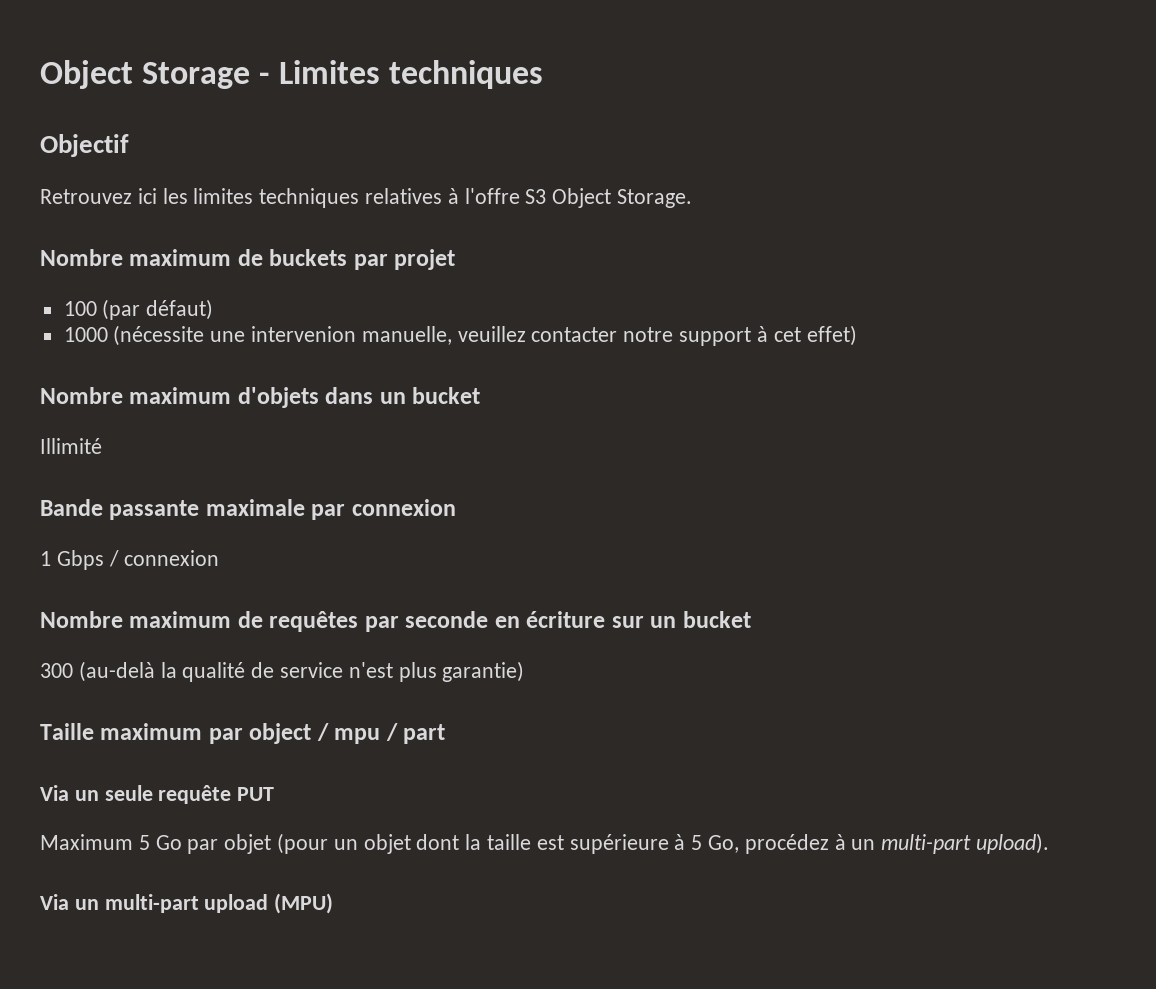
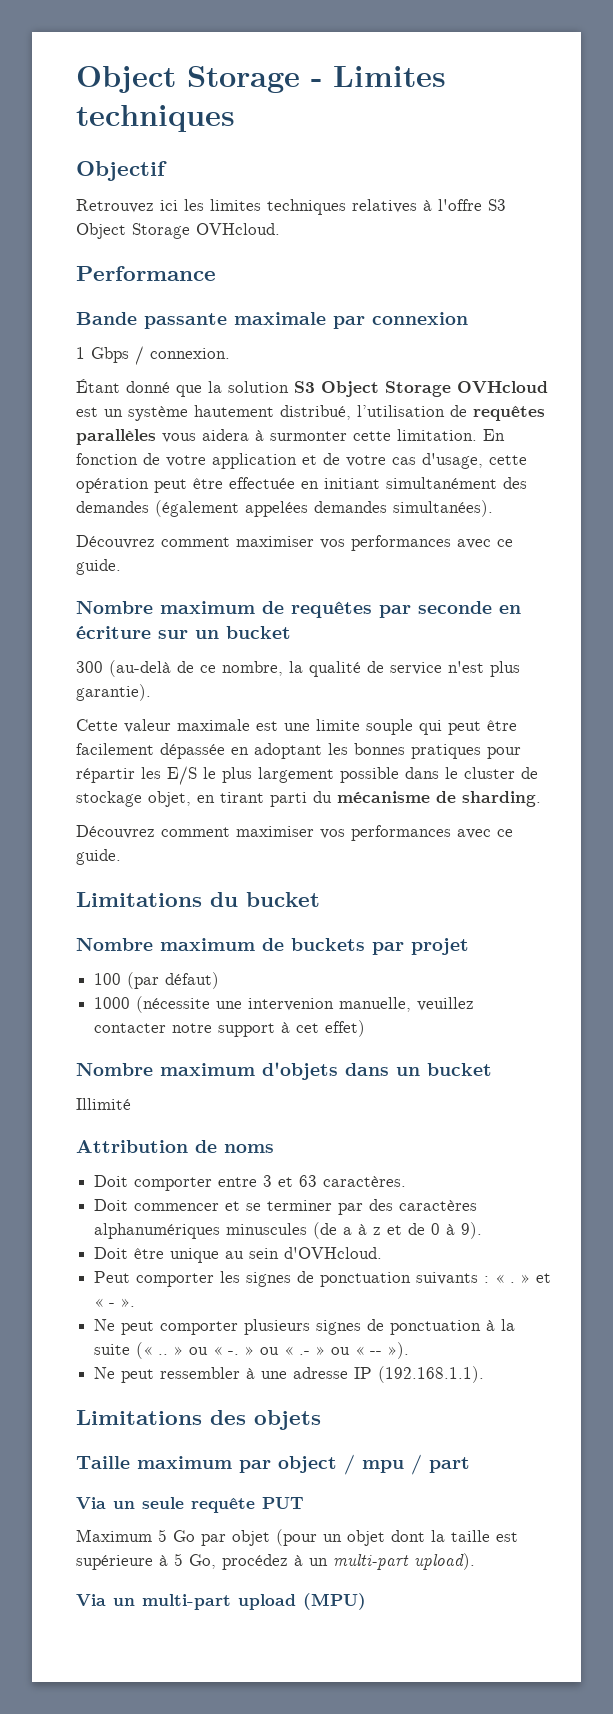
- Retrouvez ici les limites techniques relatives à l'offre S3 Object Storage.
+ Retrouvez ici les limites techniques relatives à l'offre S3 Object Storage OVHcloud.
+ Performance
+ Bande passante maximale par connexion
+ 1 Gbps / connexion.
+ Étant donné que la solution S3 Object Storage OVHcloud est un système hautement distribué, l’utilisation de requêtes parallèles vous aidera à surmonter cette limitation. En fonction de votre application et de votre cas d'usage, cette opération peut être effectuée en initiant simultanément des demandes (également appelées demandes simultanées).
+ Découvrez comment maximiser vos performances avec ce guide.
+ Nombre maximum de requêtes par seconde en écriture sur un bucket
+ 300 (au-delà de ce nombre, la qualité de service n'est plus garantie).
+ Cette valeur maximale est une limite souple qui peut être facilement dépassée en adoptant les bonnes pratiques pour répartir les E/S le plus largement possible dans le cluster de stockage objet, en tirant parti du mécanisme de sharding.
+ Découvrez comment maximiser vos performances avec ce guide.
+ Limitations du bucket
- Bande passante maximale par connexion
- 1 Gbps / connexion
- Nombre maximum de requêtes par seconde en écriture sur un bucket
- 300 (au-delà la qualité de service n'est plus garantie)
+ Attribution de noms
+ Doit comporter entre 3 et 63 caractères.
+ Doit commencer et se terminer par des caractères alphanumériques minuscules (de a à z et de 0 à 9).
+ Doit être unique au sein d'OVHcloud.
+ Peut comporter les signes de ponctuation suivants : « . » et « - ».
+ Ne peut comporter plusieurs signes de ponctuation à la suite (« .. » ou « -. » ou « .- » ou « -- »).
+ Ne peut ressembler à une adresse IP (192.168.1.1).
+ Limitations des objets

